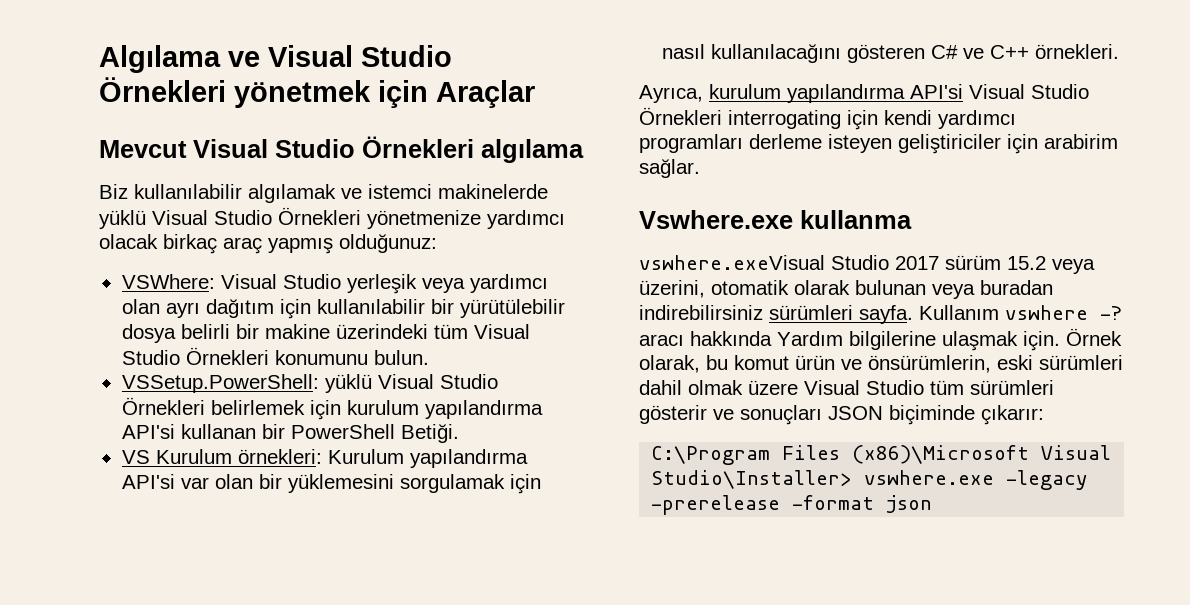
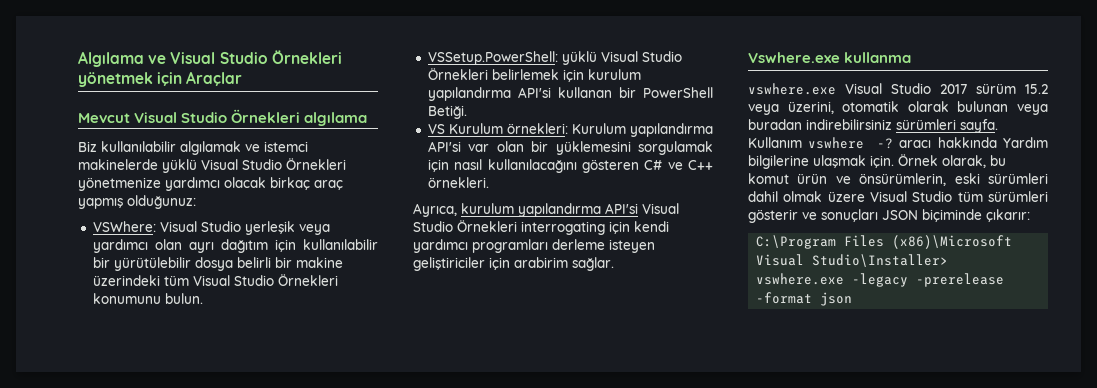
- vswhere.exeVisual Studio 2017 sürüm 15.2 veya üzerini, otomatik olarak bulunan veya buradan indirebilirsiniz sürümleri sayfa.
+ vswhere.exe Visual Studio 2017 sürüm 15.2 veya üzerini, otomatik olarak bulunan veya buradan indirebilirsiniz sürümleri sayfa.

